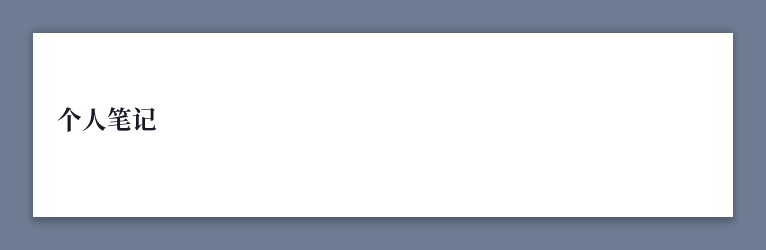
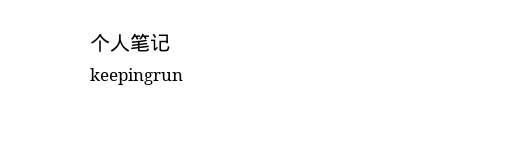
+ keepingrun

